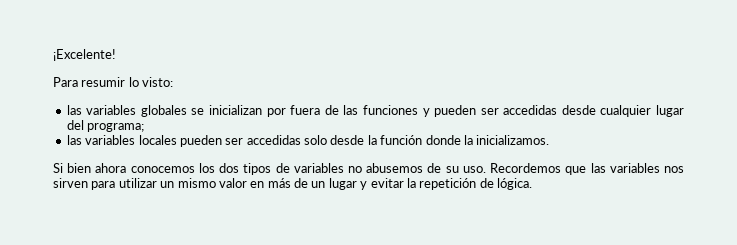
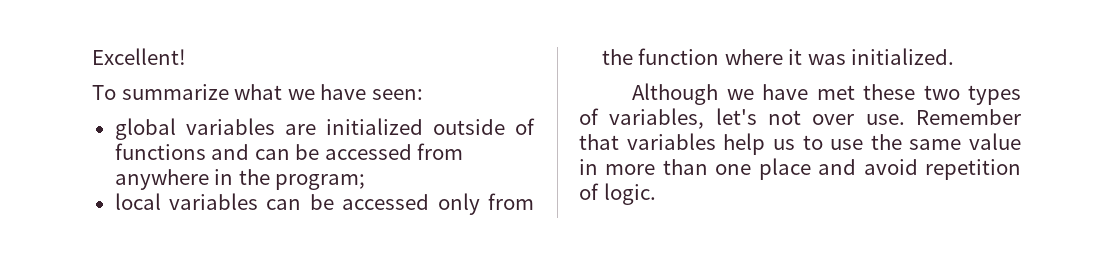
- ¡Excelente!
- Para resumir lo visto:
- las variables globales se inicializan por fuera de las funciones y pueden ser accedidas desde cualquier lugar del programa;
- las variables locales pueden ser accedidas solo desde la función donde la inicializamos.
- Si bien ahora conocemos los dos tipos de variables no abusemos de su uso. Recordemos que las variables nos sirven para utilizar un mismo valor en más de un lugar y evitar la repetición de lógica.
+ Excellent!
+ To summarize what we have seen:
+ global variables are initialized outside of functions and can be accessed from anywhere in the program;
+ local variables can be accessed only from the function where it was initialized.
+ Although we have met these two types of variables, let's not over use. Remember that variables help us to use the same value in more than one place and avoid repetition of logic.

